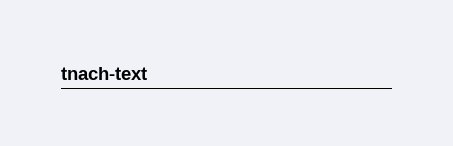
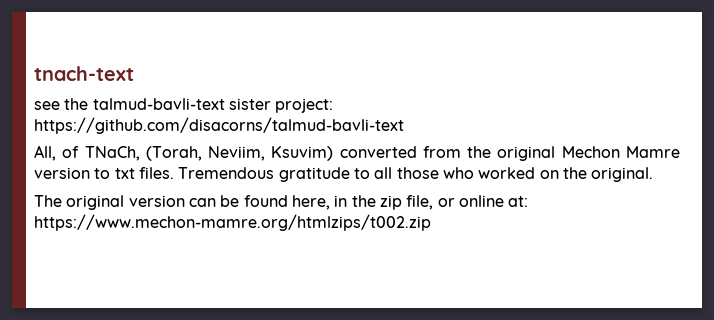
+ see the talmud-bavli-text sister project: https://github.com/disacorns/talmud-bavli-text
+ All, of TNaCh, (Torah, Neviim, Ksuvim) converted from the original Mechon Mamre version to txt files. Tremendous gratitude to all those who worked on the original.
+ The original version can be found here, in the zip file, or online at: https://www.mechon-mamre.org/htmlzips/t002.zip

